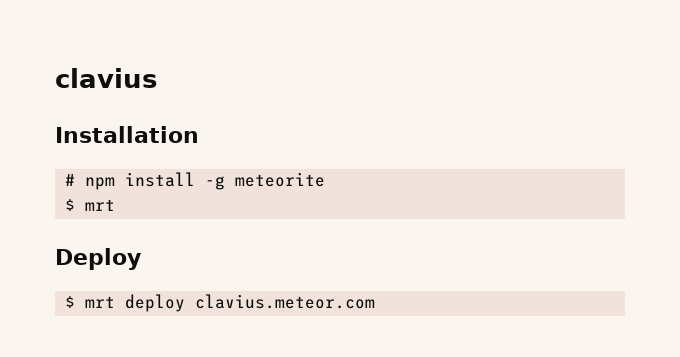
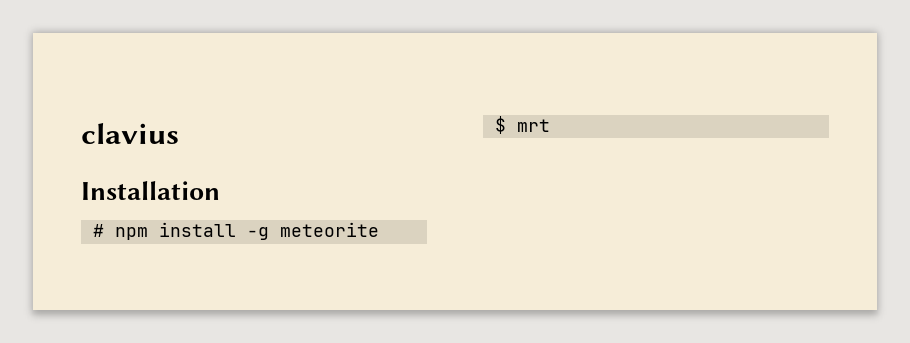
- Deploy
- $ mrt deploy clavius.meteor.com

